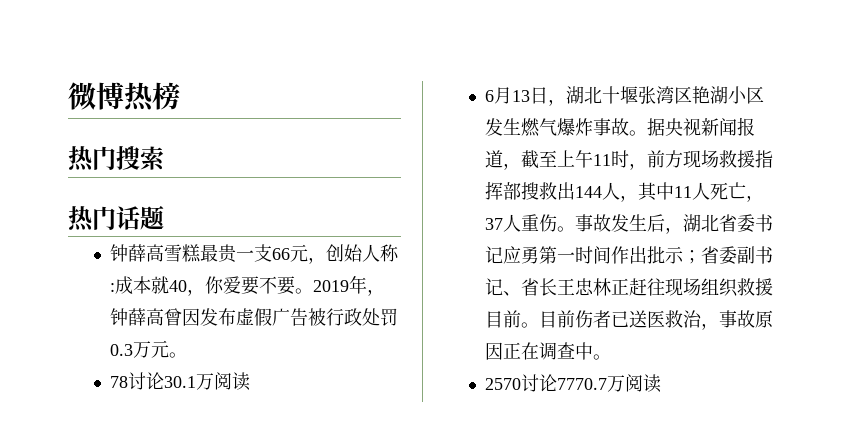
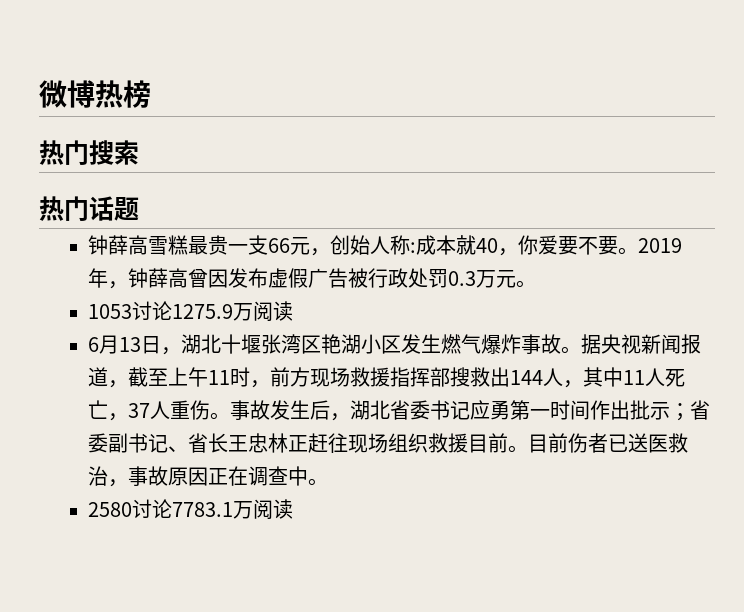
- 78讨论30.1万阅读
+ 1053讨论1275.9万阅读
- 2570讨论7770.7万阅读
+ 2580讨论7783.1万阅读

